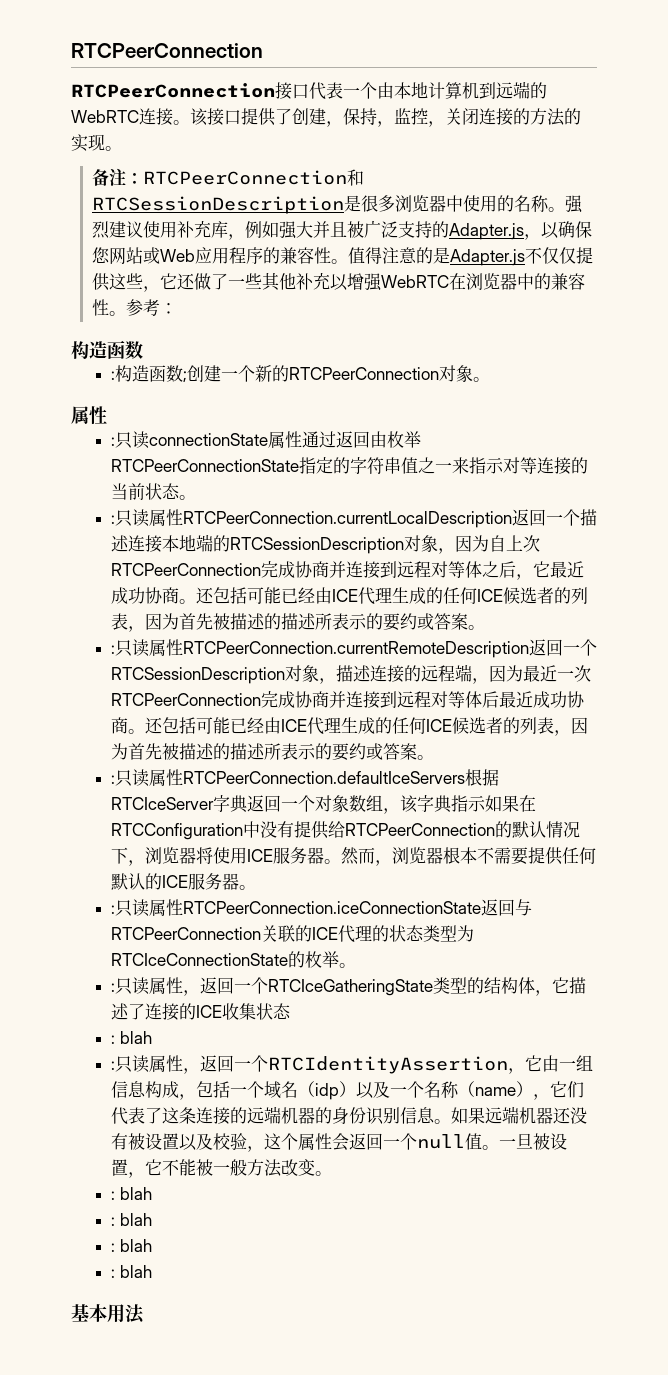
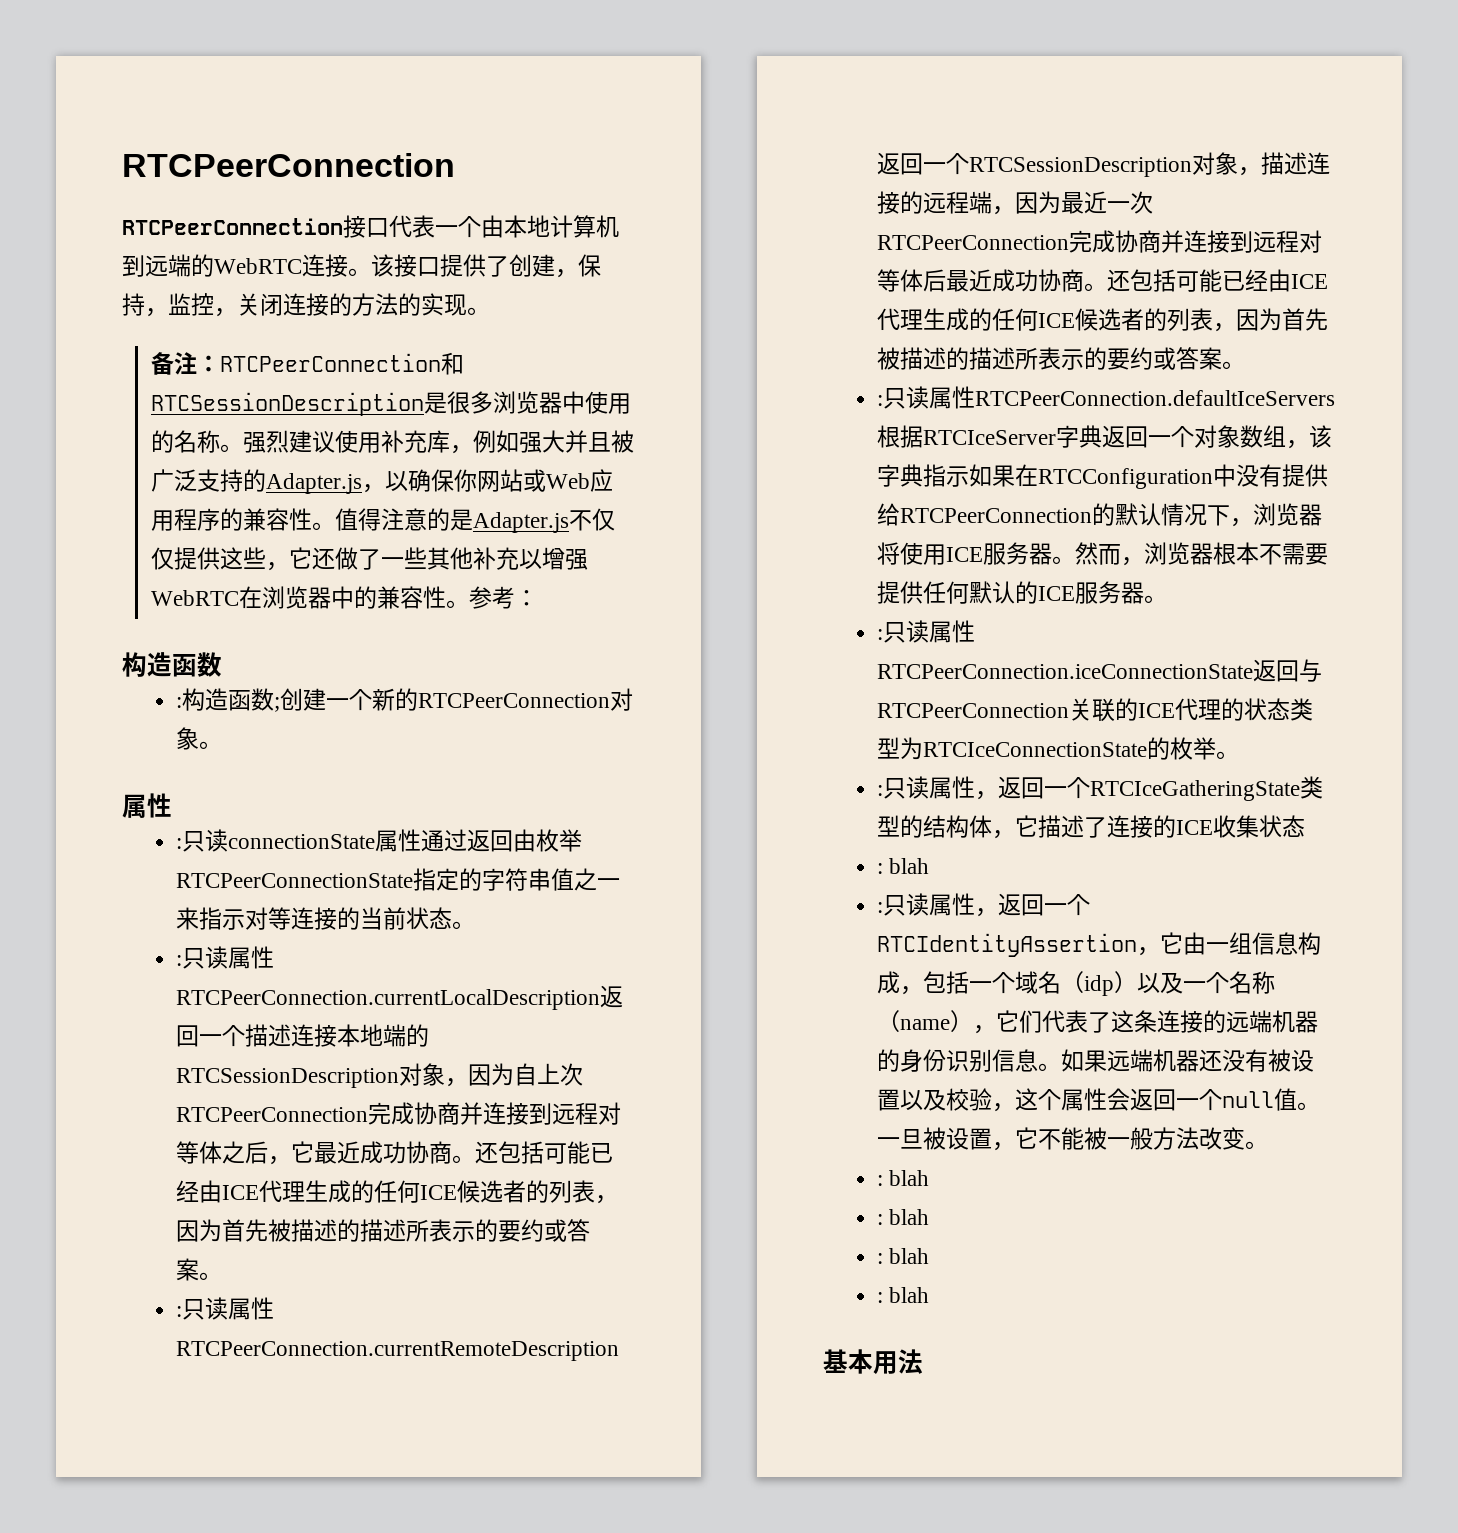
- 强烈建议使用补充库，例如强大并且被广泛支持的Adapter.js，以确保您网站或Web应用程序的兼容性。
+ 强烈建议使用补充库，例如强大并且被广泛支持的Adapter.js，以确保你网站或Web应用程序的兼容性。

